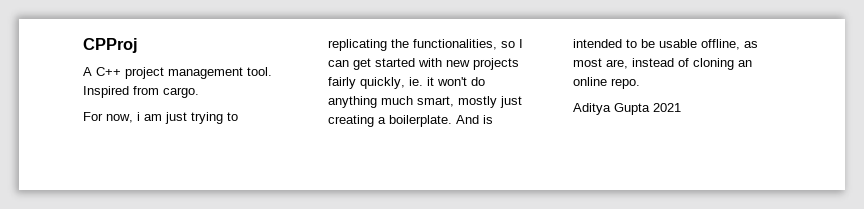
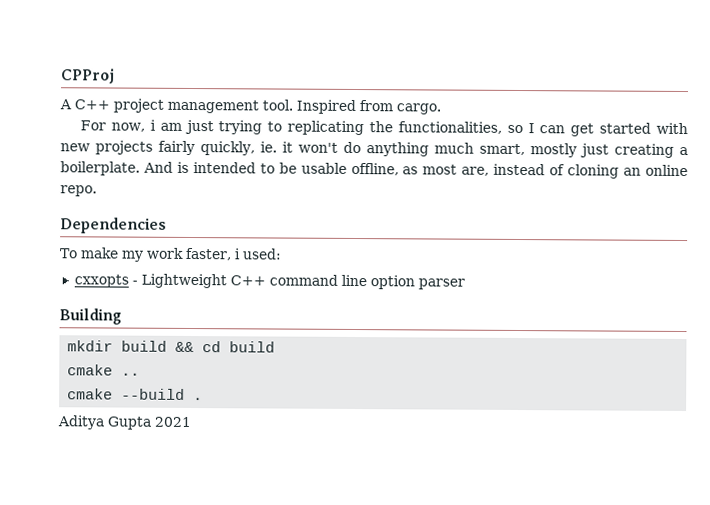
+ Dependencies
+ To make my work faster, i used:
+ cxxopts - Lightweight C++ command line option parser
+ Building
+ mkdir build && cd build
+ cmake ..
+ cmake --build .

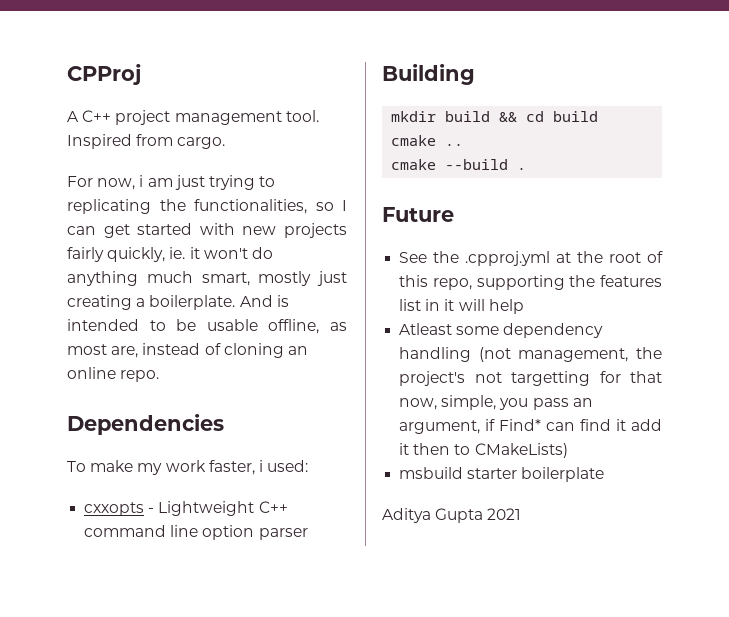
+ Future
+ See the .cpproj.yml at the root of this repo, supporting the features list in it will help
+ Atleast some dependency handling (not management, the project's not targetting for that now, simple, you pass an argument, if Find* can find it add it then to CMakeLists)
+ msbuild starter boilerplate

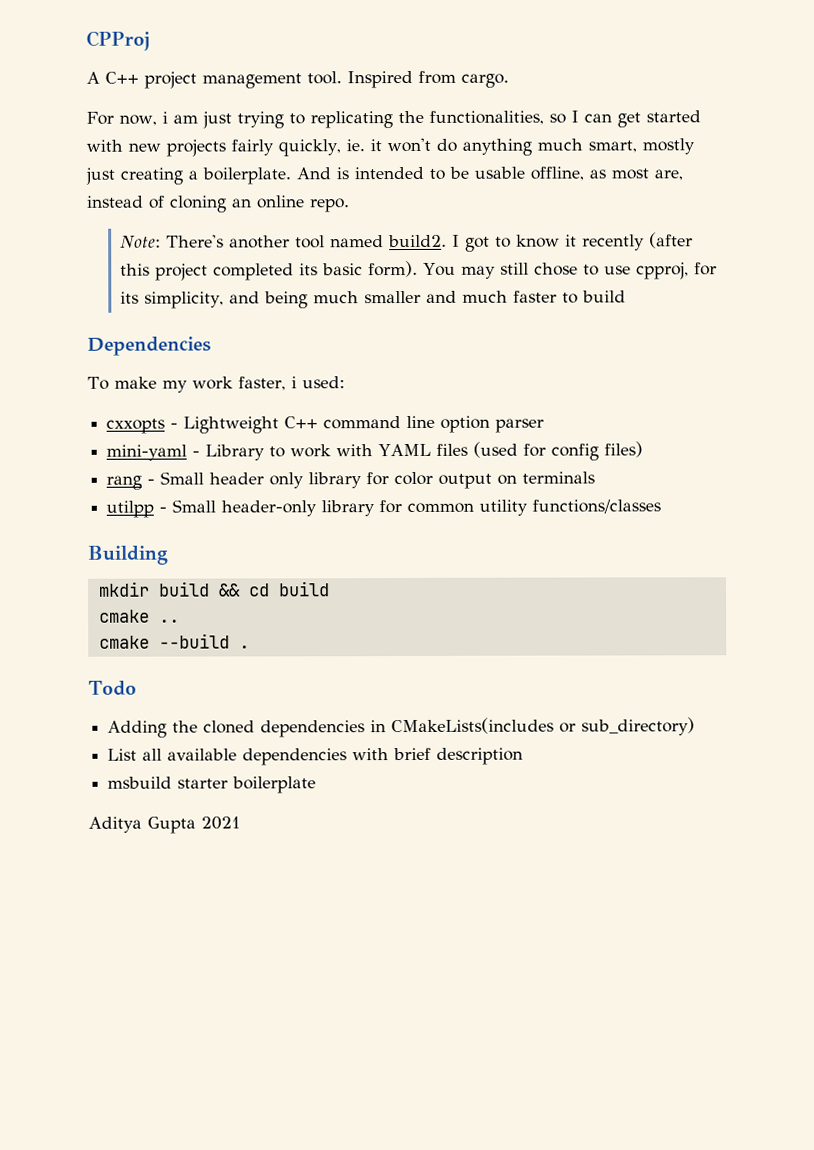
+ Note: There's another tool named build2. I got to know it recently (after this project completed its basic form). You may still chose to use cpproj, for its simplicity, and being much smaller and much faster to build
+ mini-yaml - Library to work with YAML files (used for config files)
+ rang - Small header only library for color output on terminals
+ utilpp - Small header-only library for common utility functions/classes
- Future
- See the .cpproj.yml at the root of this repo, supporting the features list in it will help
- Atleast some dependency handling (not management, the project's not targetting for that now, simple, you pass an argument, if Find* can find it add it then to CMakeLists)
+ Todo
+ Adding the cloned dependencies in CMakeLists(includes or sub_directory)
+ List all available dependencies with brief description

